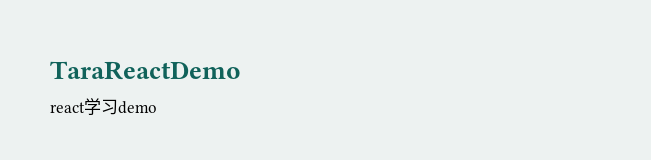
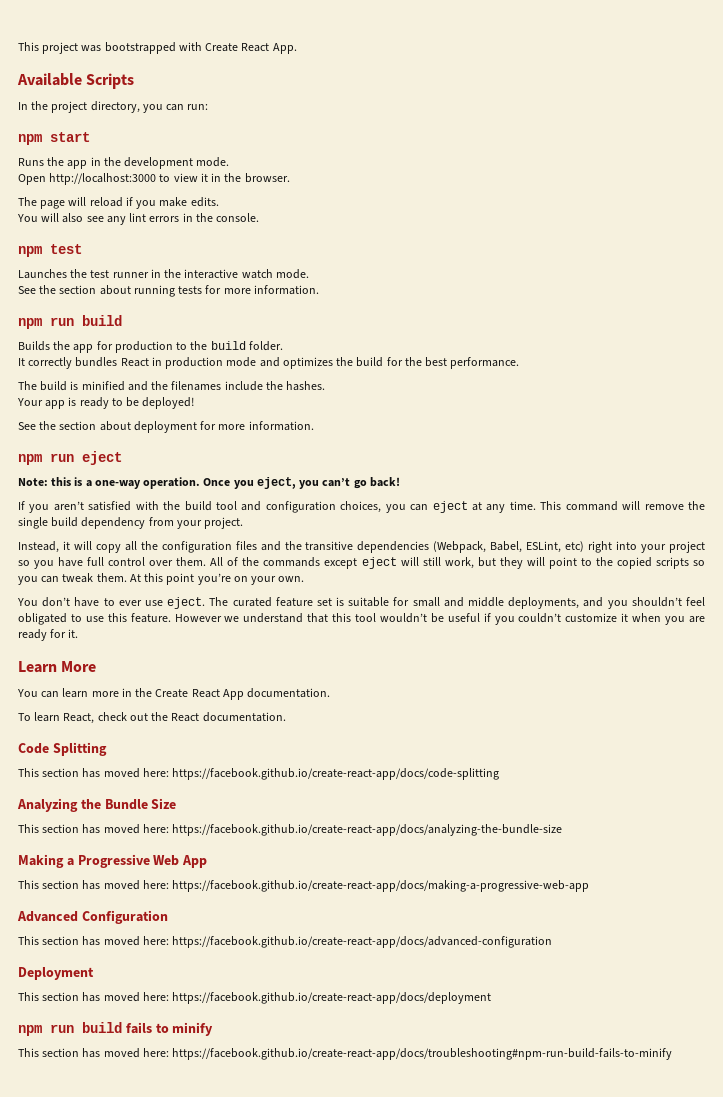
- TaraReactDemo
- react学习demo
+ This project was bootstrapped with Create React App.
+ Available Scripts
+ In the project directory, you can run:
+ npm start
+ Runs the app in the development mode.
+ Open http://localhost:3000 to view it in the browser.
+ The page will reload if you make edits.
+ You will also see any lint errors in the console.
+ npm test
+ Launches the test runner in the interactive watch mode.
+ See the section about running tests for more information.
+ npm run build
+ Builds the app for production to the build folder.
+ It correctly bundles React in production mode and optimizes the build for the best performance.
+ The build is minified and the filenames include the hashes.
+ Your app is ready to be deployed!
+ See the section about deployment for more information.
+ npm run eject
+ Note: this is a one-way operation. Once you eject, you can’t go back!
+ If you aren’t satisfied with the build tool and configuration choices, you can eject at any time. This command will remove the single build dependency from your project.
+ Instead, it will copy all the configuration files and the transitive dependencies (Webpack, Babel, ESLint, etc) right into your project so you have full control over them. All of the commands except eject will still work, but they will point to the copied scripts so you can tweak them. At this point you’re on your own.
+ You don’t have to ever use eject. The curated feature set is suitable for small and middle deployments, and you shouldn’t feel obligated to use this feature. However we understand that this tool wouldn’t be useful if you couldn’t customize it when you are ready for it.
+ Learn More
+ You can learn more in the Create React App documentation.
+ To learn React, check out the React documentation.
+ Code Splitting
+ This section has moved here: https://facebook.github.io/create-react-app/docs/code-splitting
+ Analyzing the Bundle Size
+ This section has moved here: https://facebook.github.io/create-react-app/docs/analyzing-the-bundle-size
+ Making a Progressive Web App
+ This section has moved here: https://facebook.github.io/create-react-app/docs/making-a-progressive-web-app
+ Advanced Configuration
+ This section has moved here: https://facebook.github.io/create-react-app/docs/advanced-configuration
+ Deployment
+ This section has moved here: https://facebook.github.io/create-react-app/docs/deployment
+ npm run build fails to minify
+ This section has moved here: https://facebook.github.io/create-react-app/docs/troubleshooting#npm-run-build-fails-to-minify

